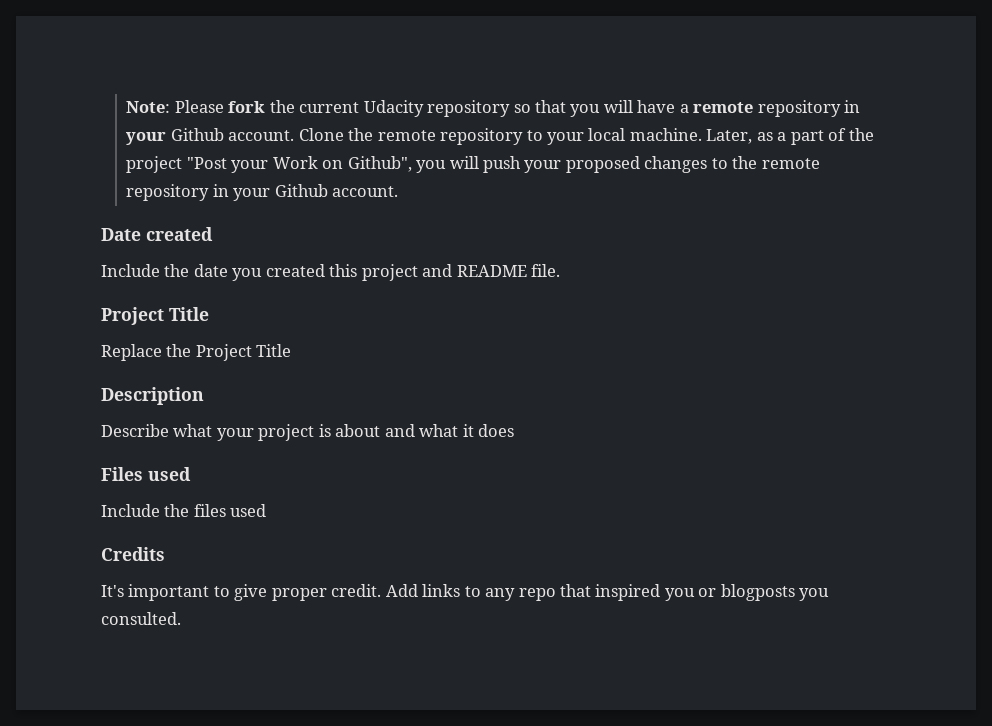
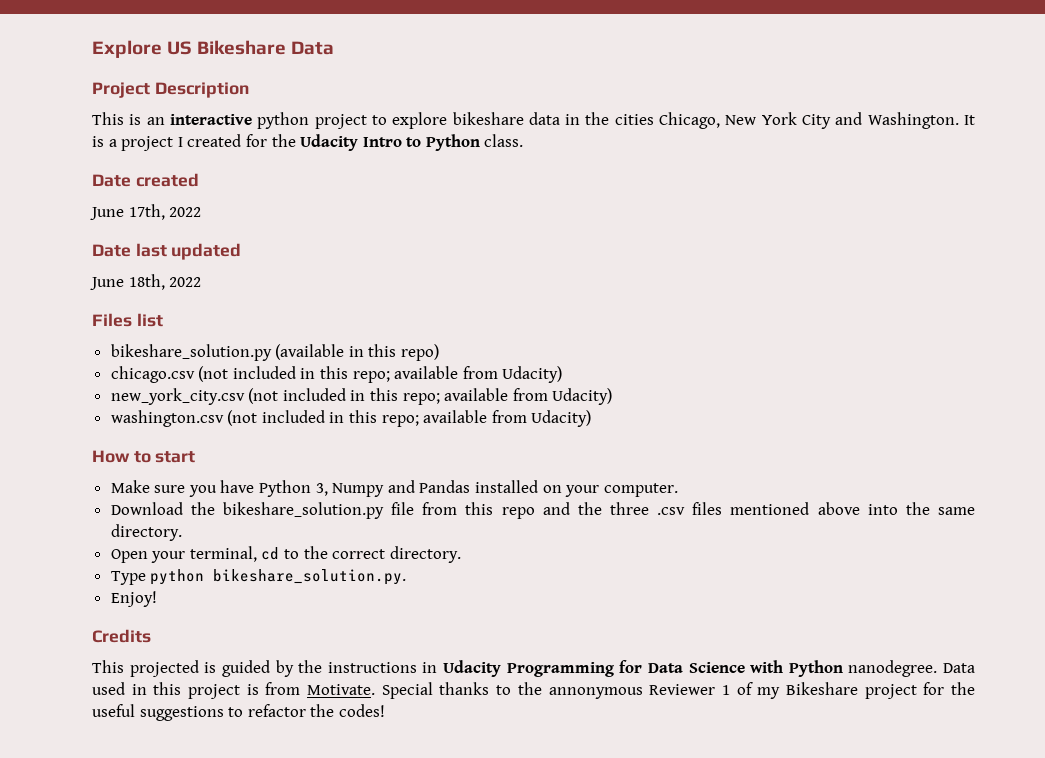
- Note: Please fork the current Udacity repository so that you will have a remote repository in your Github account. Clone the remote repository to your local machine. Later, as a part of the project "Post your Work on Github", you will push your proposed changes to the remote repository in your Github account.
+ Explore US Bikeshare Data
+ Project Description
+ This is an interactive python project to explore bikeshare data in the cities Chicago, New York City and Washington. It is a project I created for the Udacity Intro to Python class.
  Date created
- Include the date you created this project and README file.
- Project Title
- Replace the Project Title
- Description
- Describe what your project is about and what it does
- Files used
- Include the files used
+ June 17th, 2022
+ Date last updated
+ June 18th, 2022
+ Files list
+ bikeshare_solution.py (available in this repo)
+ chicago.csv (not included in this repo; available from Udacity)
+ new_york_city.csv (not included in this repo; available from Udacity)
+ washington.csv (not included in this repo; available from Udacity)
+ How to start
+ Make sure you have Python 3, Numpy and Pandas installed on your computer.
+ Download the bikeshare_solution.py file from this repo and the three .csv files mentioned above into the same directory.
+ Open your terminal, cd to the correct directory.
+ Type python bikeshare_solution.py.
+ Enjoy!
  Credits
- It's important to give proper credit. Add links to any repo that inspired you or blogposts you consulted.
+ This projected is guided by the instructions in Udacity Programming for Data Science with Python nanodegree. Data used in this project is from Motivate. Special thanks to the annonymous Reviewer 1 of my Bikeshare project for the useful suggestions to refactor the codes!

